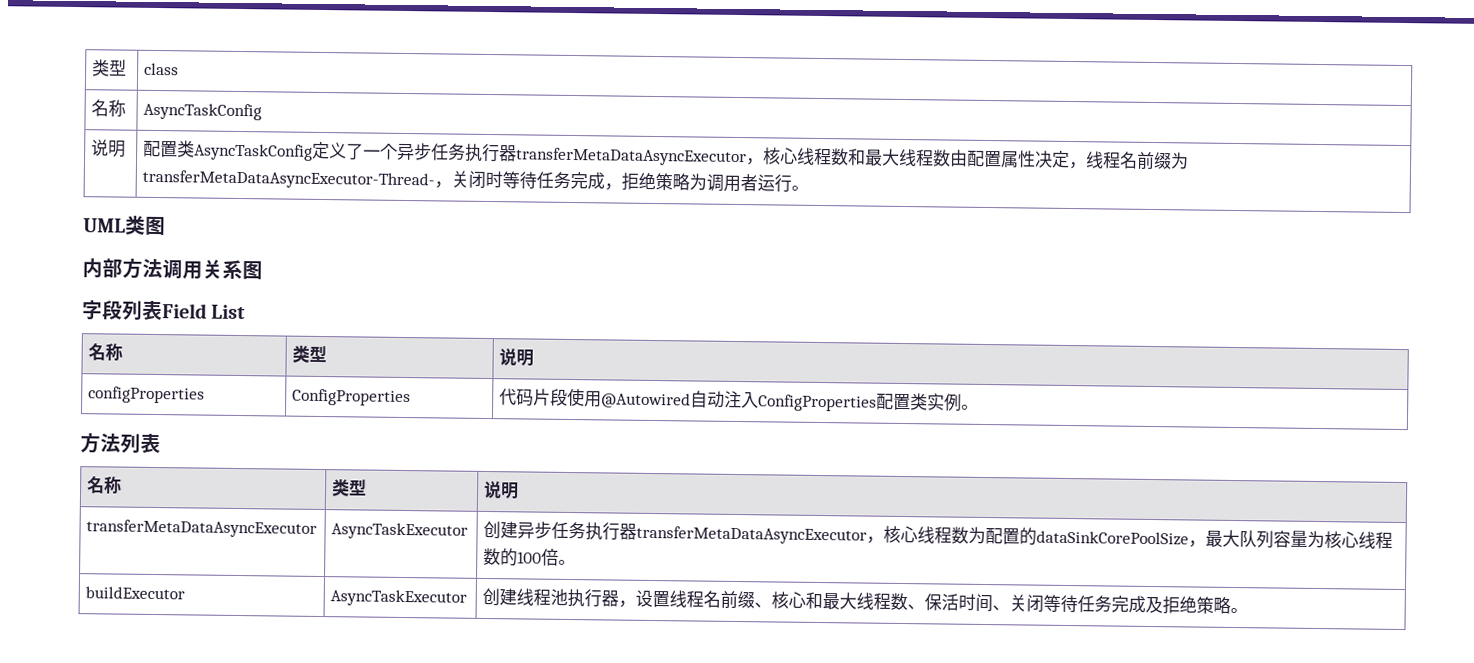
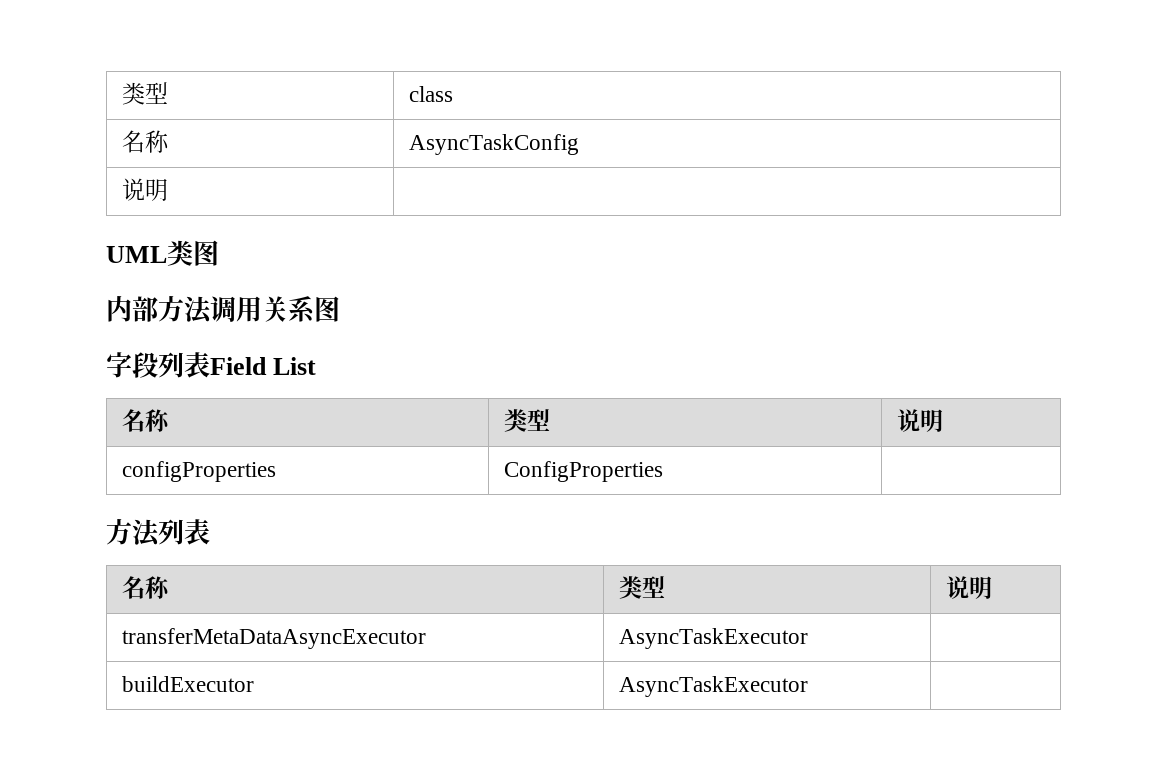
- 说明 | 配置类AsyncTaskConfig定义了一个异步任务执行器transferMetaDataAsyncExecutor，核心线程数和最大线程数由配置属性决定，线程名前缀为transferMetaDataAsyncExecutor-Thread-，关闭时等待任务完成，拒绝策略为调用者运行。
+ 说明 |
- configProperties | ConfigProperties | 代码片段使用@Autowired自动注入ConfigProperties配置类实例。
+ configProperties | ConfigProperties |
- transferMetaDataAsyncExecutor | AsyncTaskExecutor | 创建异步任务执行器transferMetaDataAsyncExecutor，核心线程数为配置的dataSinkCorePoolSize，最大队列容量为核心线程数的100倍。
- buildExecutor | AsyncTaskExecutor | 创建线程池执行器，设置线程名前缀、核心和最大线程数、保活时间、关闭等待任务完成及拒绝策略。
+ transferMetaDataAsyncExecutor | AsyncTaskExecutor |
+ buildExecutor | AsyncTaskExecutor |

